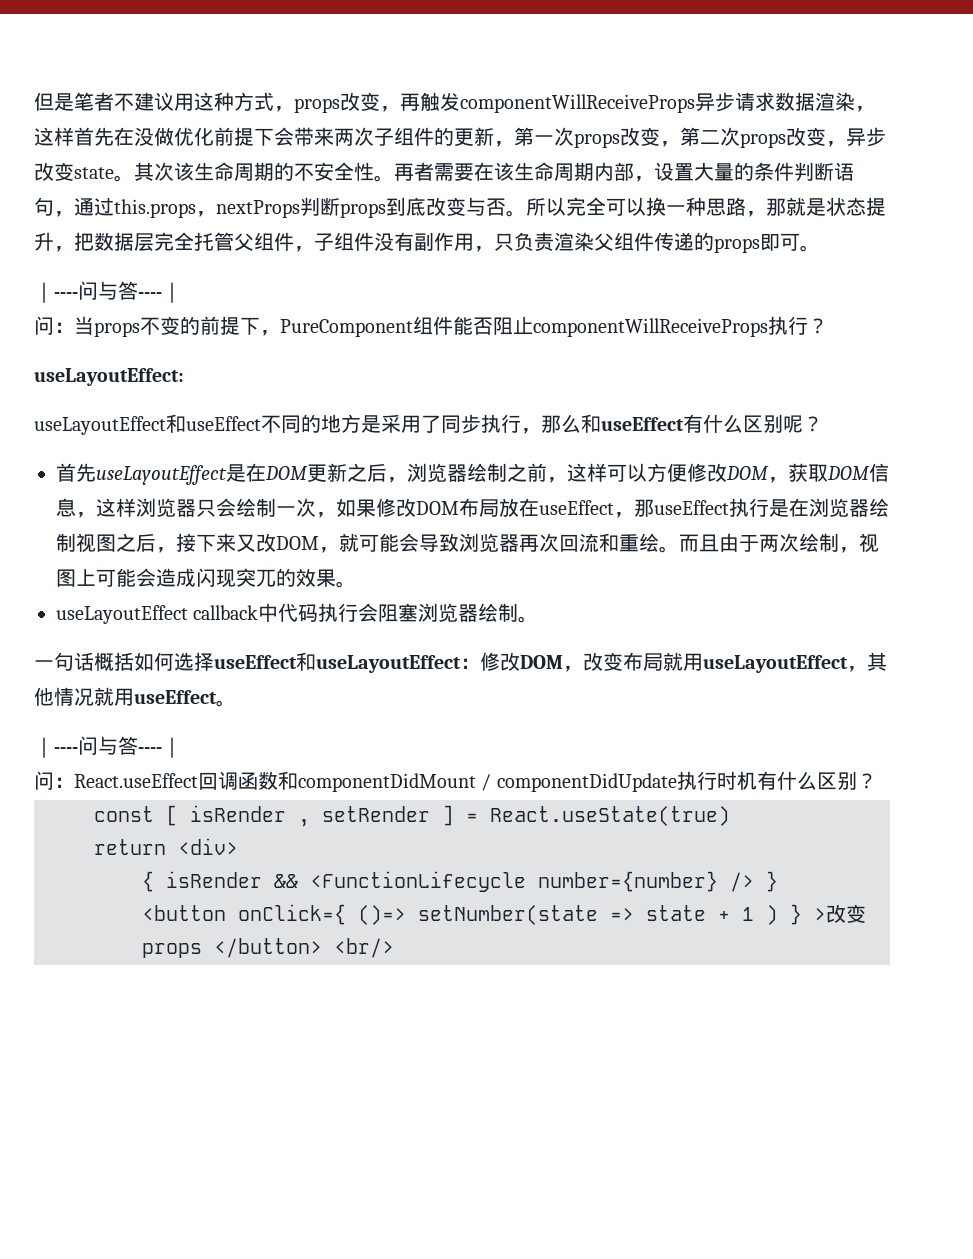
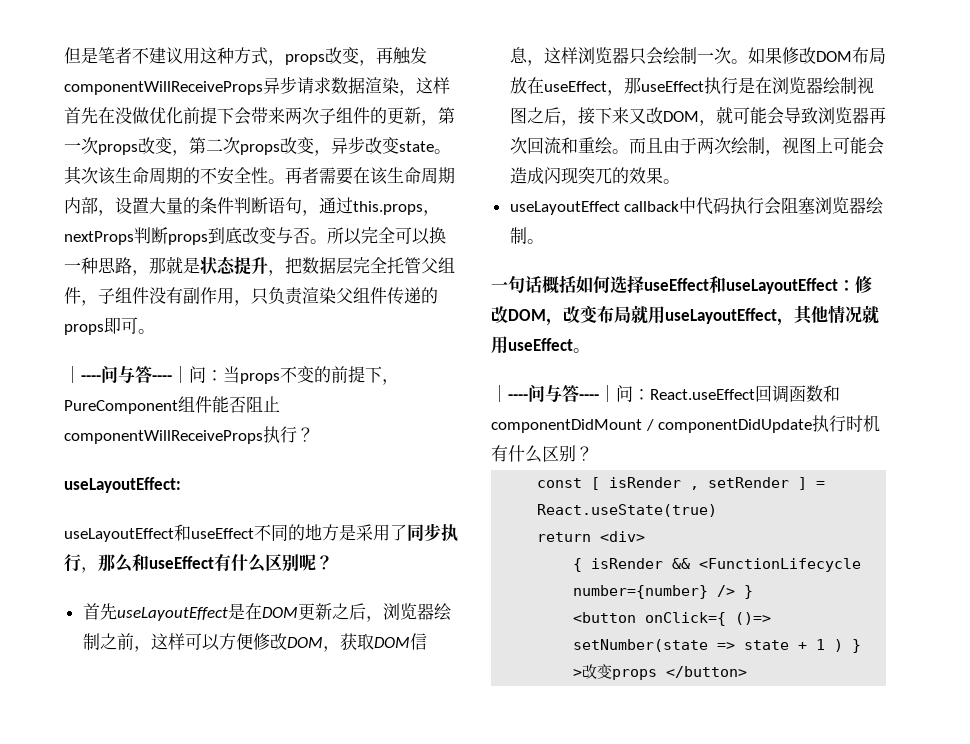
  所以完全可以换一种思路，那就是状态提升，把数据层完全托管父组件，子组件没有副作用，只负责渲染父组件传递的props即可。
- ｜----问与答----｜
- 问：当props不变的前提下，PureComponent组件能否阻止componentWillReceiveProps执行？
+ ｜----问与答----｜问：当props不变的前提下，PureComponent组件能否阻止componentWillReceiveProps执行？
- 首先useLayoutEffect是在DOM更新之后，浏览器绘制之前，这样可以方便修改DOM，获取DOM信息，这样浏览器只会绘制一次，如果修改DOM布局放在useEffect，那useEffect执行是在浏览器绘制视图之后，接下来又改DOM，就可能会导致浏览器再次回流和重绘。
+ 首先useLayoutEffect是在DOM更新之后，浏览器绘制之前，这样可以方便修改DOM，获取DOM信息，这样浏览器只会绘制一次。如果修改DOM布局放在useEffect，那useEffect执行是在浏览器绘制视图之后，接下来又改DOM，就可能会导致浏览器再次回流和重绘。
  一句话概括如何选择useEffect和useLayoutEffect：修改DOM，改变布局就用useLayoutEffect，其他情况就用useEffect。
- ｜----问与答----｜
- 问：React.useEffect回调函数和componentDidMount / componentDidUpdate执行时机有什么区别？
+ ｜----问与答----｜问：React.useEffect回调函数和componentDidMount / componentDidUpdate执行时机有什么区别？
- <button onClick={ ()=> setNumber(state => state + 1 ) } >改变props </button> <br/>
+ <button onClick={ ()=> setNumber(state => state + 1 ) } >改变props </button>

